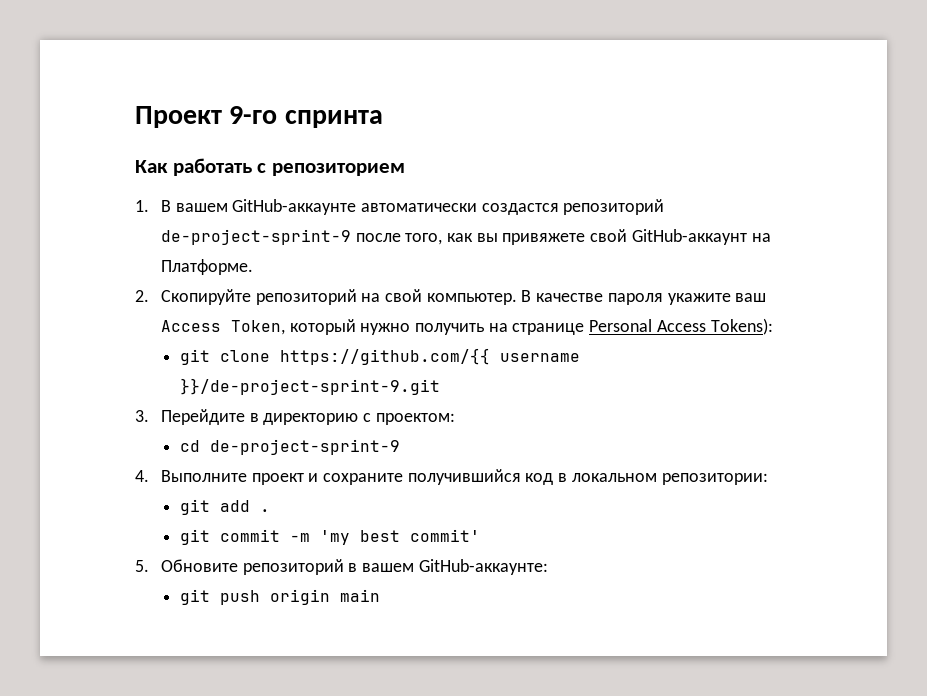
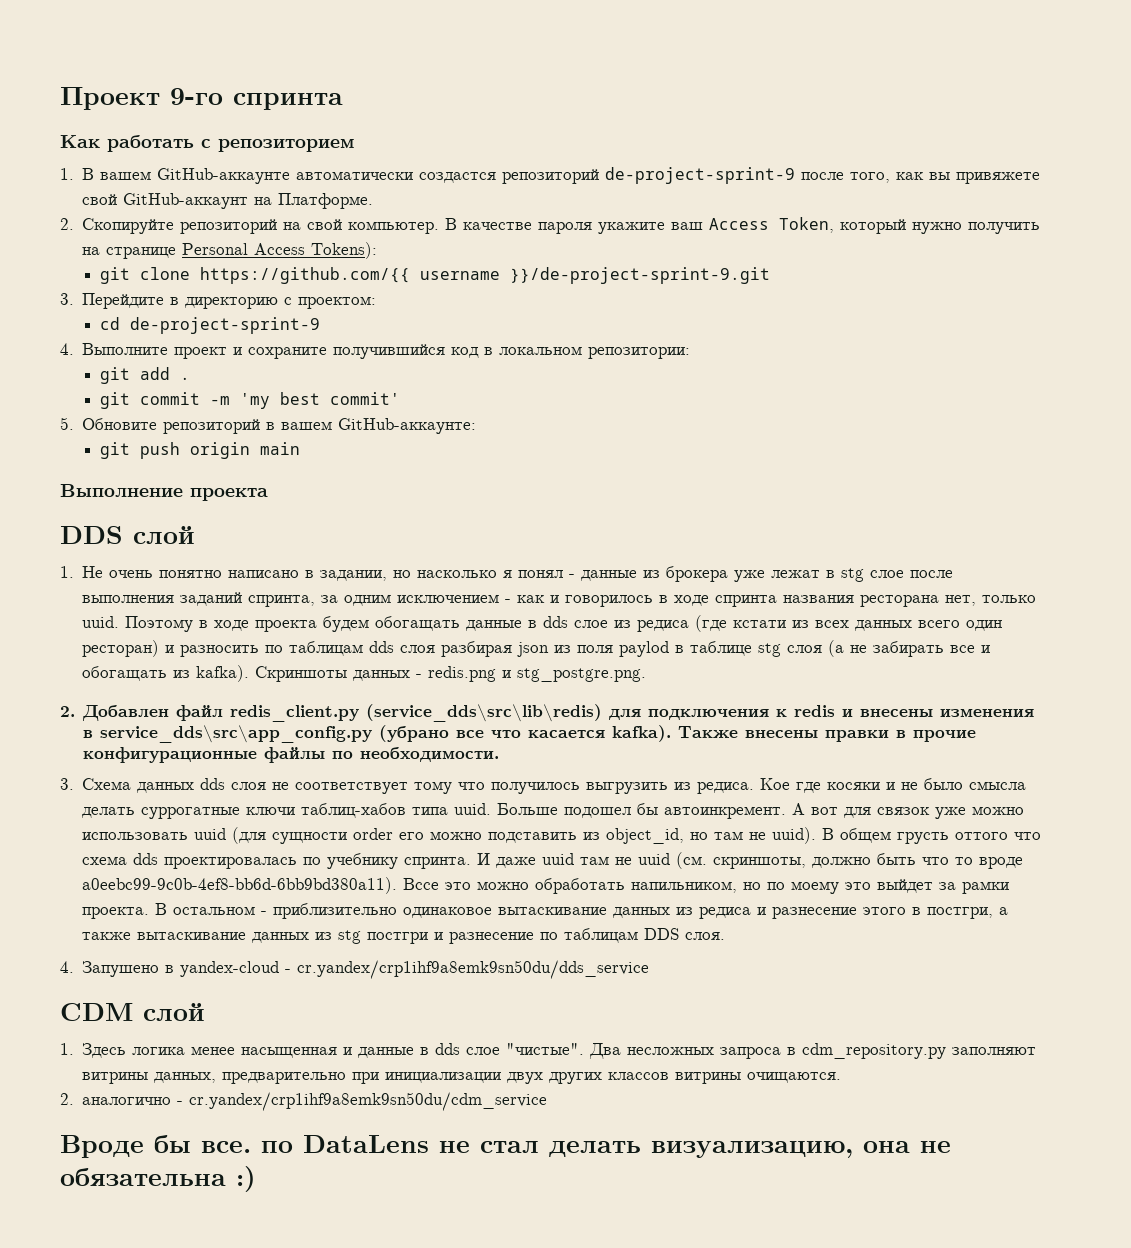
+ Выполнение проекта
+ DDS слой
+ 1. Не очень понятно написано в задании, но насколько я понял - данные из брокера уже лежат в stg слое после выполнения заданий спринта, за одним исключением - как и говорилось в ходе спринта названия ресторана нет, только uuid. Поэтому в ходе проекта будем обогащать данные в dds слое из редиса (где кстати из всех данных всего один ресторан) и разносить по таблицам dds слоя разбирая json из поля paylod в таблице stg слоя (а не забирать все и обогащать из kafka). Скриншоты данных - redis.png и stg_postgre.png.
+ 2. Добавлен файл redis_client.py (service_dds\src\lib\redis) для подключения к redis и внесены изменения в service_dds\src\app_config.py (убрано все что касается kafka). Также внесены правки в прочие конфигурационные файлы по необходимости.
+ 3. Схема данных dds слоя не соответствует тому что получилось выгрузить из редиса. Кое где косяки и не было смысла делать суррогатные ключи таблиц-хабов типа uuid. Больше подошел бы автоинкремент. А вот для связок уже можно использовать uuid (для сущности order его можно подставить из object_id, но там не uuid). В общем грусть оттого что схема dds проектировалась по учебнику спринта. И даже uuid там не uuid (см. скриншоты, должно быть что то вроде a0eebc99-9c0b-4ef8-bb6d-6bb9bd380a11). Вссе это можно обработать напильником, но по моему это выйдет за рамки проекта. В остальном - приблизительно одинаковое вытаскивание данных из редиса и разнесение этого в постгри, а также вытаскивание данных из stg постгри и разнесение по таблицам DDS слоя.
+ 4. Запушено в yandex-cloud - cr.yandex/crp1ihf9a8emk9sn50du/dds_service
+ CDM слой
+ 1. Здесь логика менее насыщенная и данные в dds слое "чистые". Два несложных запроса в cdm_repository.py заполняют витрины данных, предварительно при инициализации двух других классов витрины очищаются.
+ 2. аналогично - cr.yandex/crp1ihf9a8emk9sn50du/cdm_service
+ Вроде бы все. по DataLens не стал делать визуализацию, она не обязательна :)

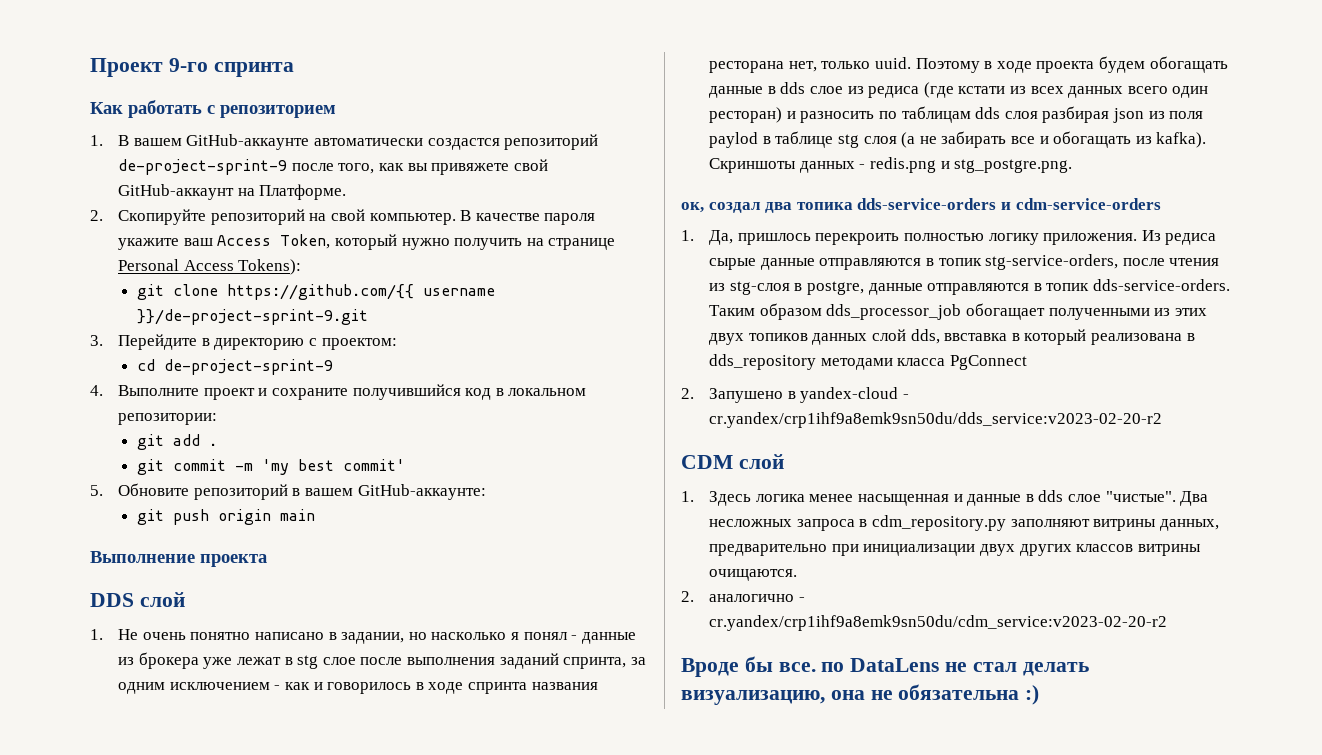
- 2. Добавлен файл redis_client.py (service_dds\src\lib\redis) для подключения к redis и внесены изменения в service_dds\src\app_config.py (убрано все что касается kafka). Также внесены правки в прочие конфигурационные файлы по необходимости.
- 3. Схема данных dds слоя не соответствует тому что получилось выгрузить из редиса. Кое где косяки и не было смысла делать суррогатные ключи таблиц-хабов типа uuid. Больше подошел бы автоинкремент. А вот для связок уже можно использовать uuid (для сущности order его можно подставить из object_id, но там не uuid). В общем грусть оттого что схема dds проектировалась по учебнику спринта. И даже uuid там не uuid (см. скриншоты, должно быть что то вроде a0eebc99-9c0b-4ef8-bb6d-6bb9bd380a11). Вссе это можно обработать напильником, но по моему это выйдет за рамки проекта. В остальном - приблизительно одинаковое вытаскивание данных из редиса и разнесение этого в постгри, а также вытаскивание данных из stg постгри и разнесение по таблицам DDS слоя.
- 4. Запушено в yandex-cloud - cr.yandex/crp1ihf9a8emk9sn50du/dds_service
+ ок, создал два топика dds-service-orders и cdm-service-orders
+ 1. Да, пришлось перекроить полностью логику приложения. Из редиса сырые данные отправляются в топик stg-service-orders, после чтения из stg-слоя в postgre, данные отправляются в топик dds-service-orders. Таким образом dds_processor_job обогащает полученными из этих двух топиков данных слой dds, ввставка в который реализована в dds_repository методами класса PgConnect
+ 2. Запушено в yandex-cloud - cr.yandex/crp1ihf9a8emk9sn50du/dds_service:v2023-02-20-r2
- 2. аналогично - cr.yandex/crp1ihf9a8emk9sn50du/cdm_service
+ 2. аналогично - cr.yandex/crp1ihf9a8emk9sn50du/cdm_service:v2023-02-20-r2

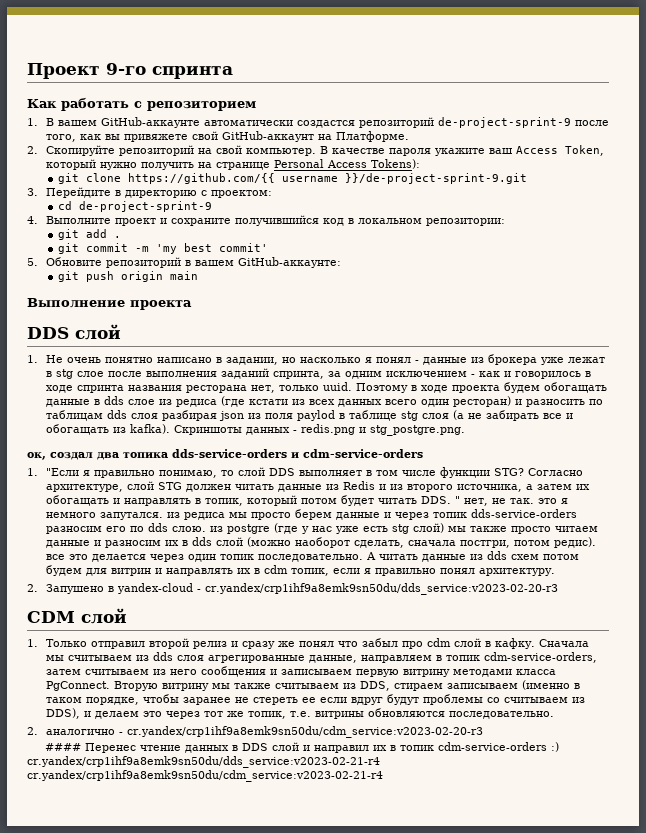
- 1. Да, пришлось перекроить полностью логику приложения. Из редиса сырые данные отправляются в топик stg-service-orders, после чтения из stg-слоя в postgre, данные отправляются в топик dds-service-orders. Таким образом dds_processor_job обогащает полученными из этих двух топиков данных слой dds, ввставка в который реализована в dds_repository методами класса PgConnect
+ 1. "Если я правильно понимаю, то слой DDS выполняет в том числе функции STG? Согласно архитектуре, слой STG должен читать данные из Redis и из второго источника, а затем их обогащать и направлять в топик, который потом будет читать DDS. " нет, не так. это я немного запутался. из редиса мы просто берем данные и через топик dds-service-orders разносим его по dds слою. из postgre (где у нас уже есть stg слой) мы также просто читаем данные и разносим их в dds слой (можно наоборот сделать, сначала постгри, потом редис). все это делается через один топик последовательно. А читать данные из dds схем потом будем для витрин и направлять их в cdm топик, если я правильно понял архитектуру.
- 2. Запушено в yandex-cloud - cr.yandex/crp1ihf9a8emk9sn50du/dds_service:v2023-02-20-r2
+ 2. Запушено в yandex-cloud - cr.yandex/crp1ihf9a8emk9sn50du/dds_service:v2023-02-20-r3
- 1. Здесь логика менее насыщенная и данные в dds слое "чистые". Два несложных запроса в cdm_repository.py заполняют витрины данных, предварительно при инициализации двух других классов витрины очищаются.
- 2. аналогично - cr.yandex/crp1ihf9a8emk9sn50du/cdm_service:v2023-02-20-r2
- Вроде бы все. по DataLens не стал делать визуализацию, она не обязательна :)
+ 1. Только отправил второй релиз и сразу же понял что забыл про cdm слой в кафку. Сначала мы считываем из dds слоя агрегированные данные, направляем в топик cdm-service-orders, затем считываем из него сообщения и записываем первую витрину методами класса PgConnect. Вторую витрину мы также считываем из DDS, стираем записываем (именно в таком порядке, чтобы заранее не стереть ее если вдруг будут проблемы со считываем из DDS), и делаем это через тот же топик, т.е. витрины обновляются последовательно.
+ 2. аналогично - cr.yandex/crp1ihf9a8emk9sn50du/cdm_service:v2023-02-20-r3
+ #### Перенес чтение данных в DDS слой и направил их в топик cdm-service-orders :) cr.yandex/crp1ihf9a8emk9sn50du/dds_service:v2023-02-21-r4 cr.yandex/crp1ihf9a8emk9sn50du/cdm_service:v2023-02-21-r4

